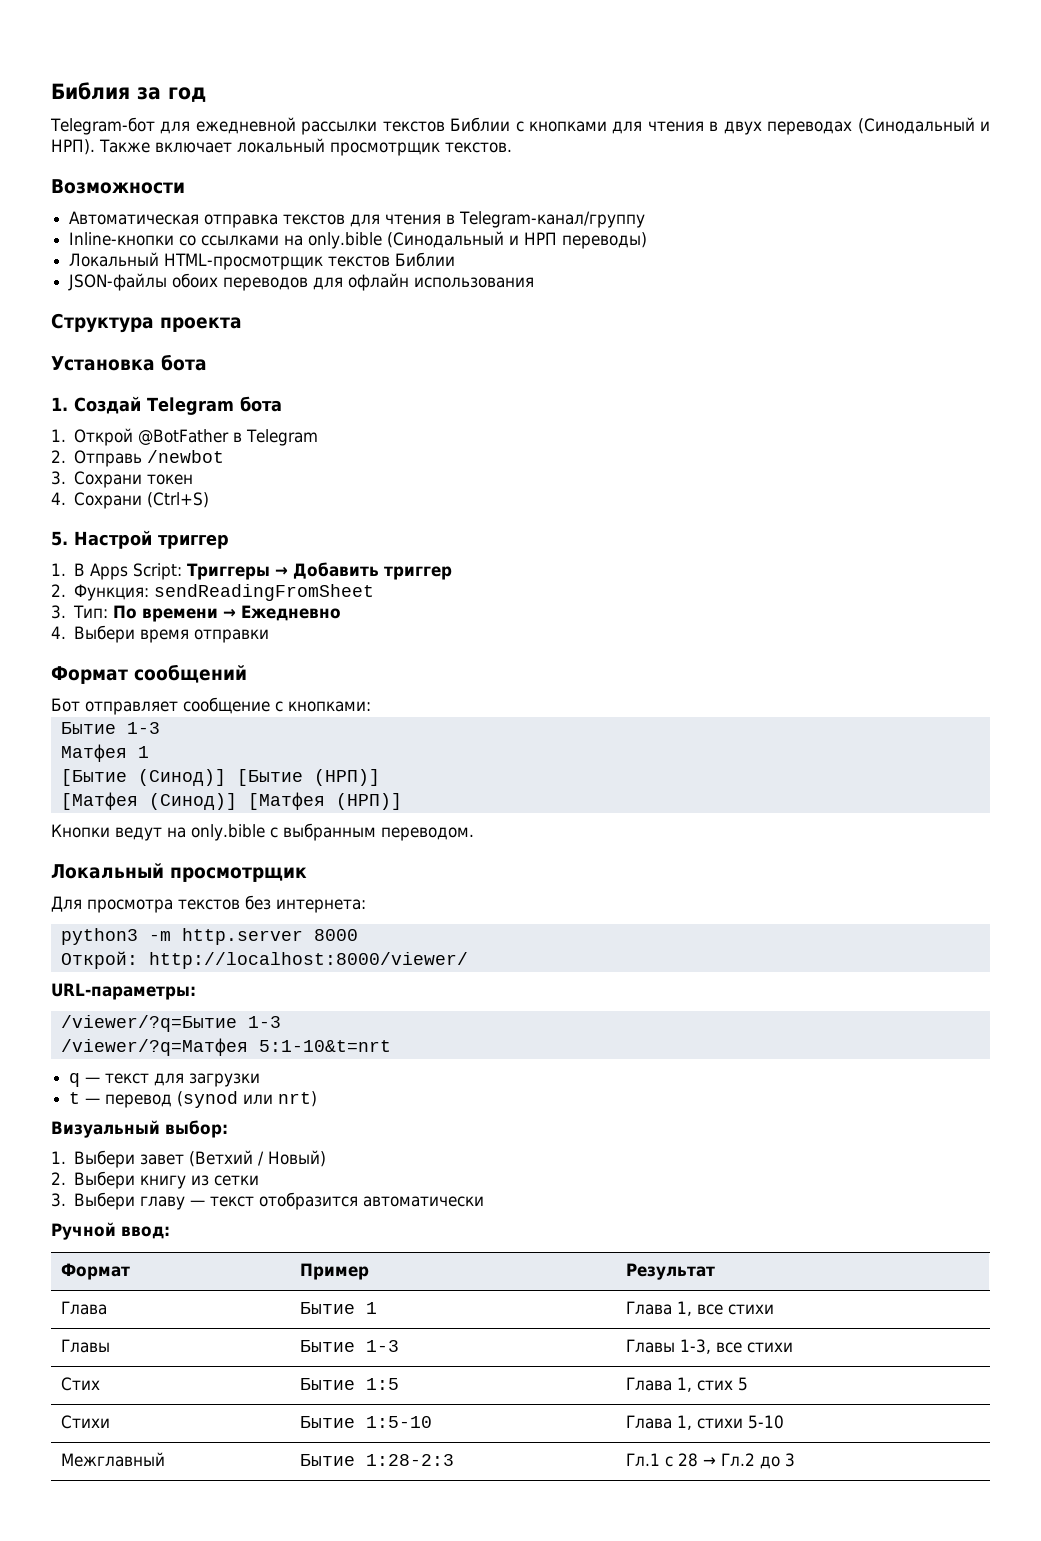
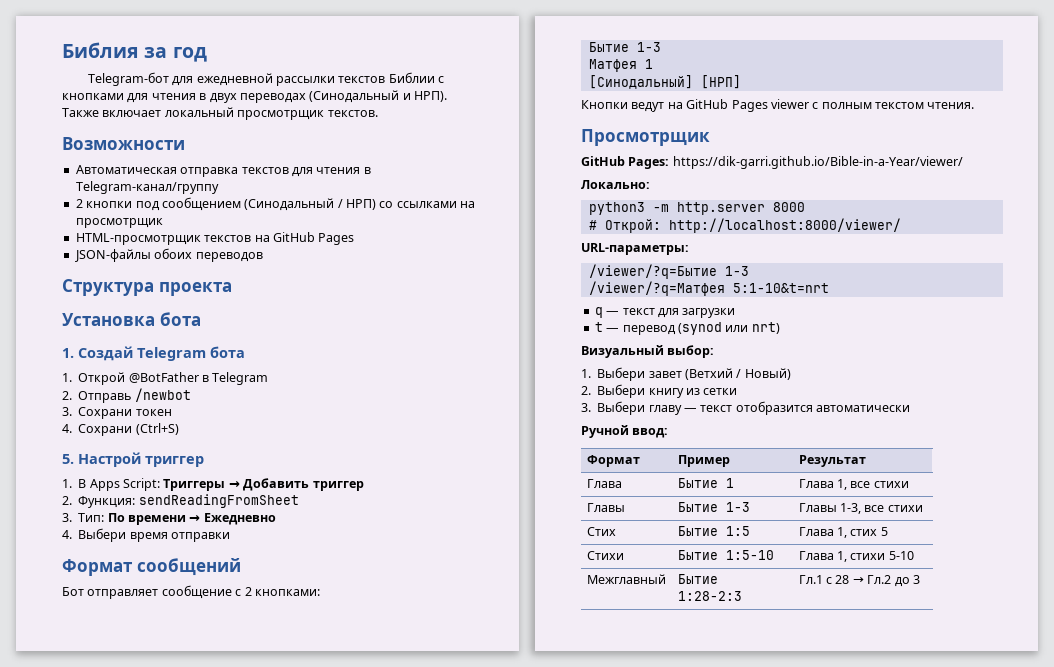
- Inline-кнопки со ссылками на only.bible (Синодальный и НРП переводы)
- Локальный HTML-просмотрщик текстов Библии
+ 2 кнопки под сообщением (Синодальный / НРП) со ссылками на просмотрщик
+ HTML-просмотрщик текстов на GitHub Pages
- JSON-файлы обоих переводов для офлайн использования
+ JSON-файлы обоих переводов
- Бот отправляет сообщение с кнопками:
+ Бот отправляет сообщение с 2 кнопками:
- [Бытие (Синод)] [Бытие (НРП)]
- [Матфея (Синод)] [Матфея (НРП)]
- Кнопки ведут на only.bible с выбранным переводом.
- Локальный просмотрщик
- Для просмотра текстов без интернета:
+ [Синодальный] [НРП]
+ Кнопки ведут на GitHub Pages viewer с полным текстом чтения.
+ Просмотрщик
+ GitHub Pages: https://dik-garri.github.io/Bible-in-a-Year/viewer/
+ Локально:
- Открой: http://localhost:8000/viewer/
+ # Открой: http://localhost:8000/viewer/

